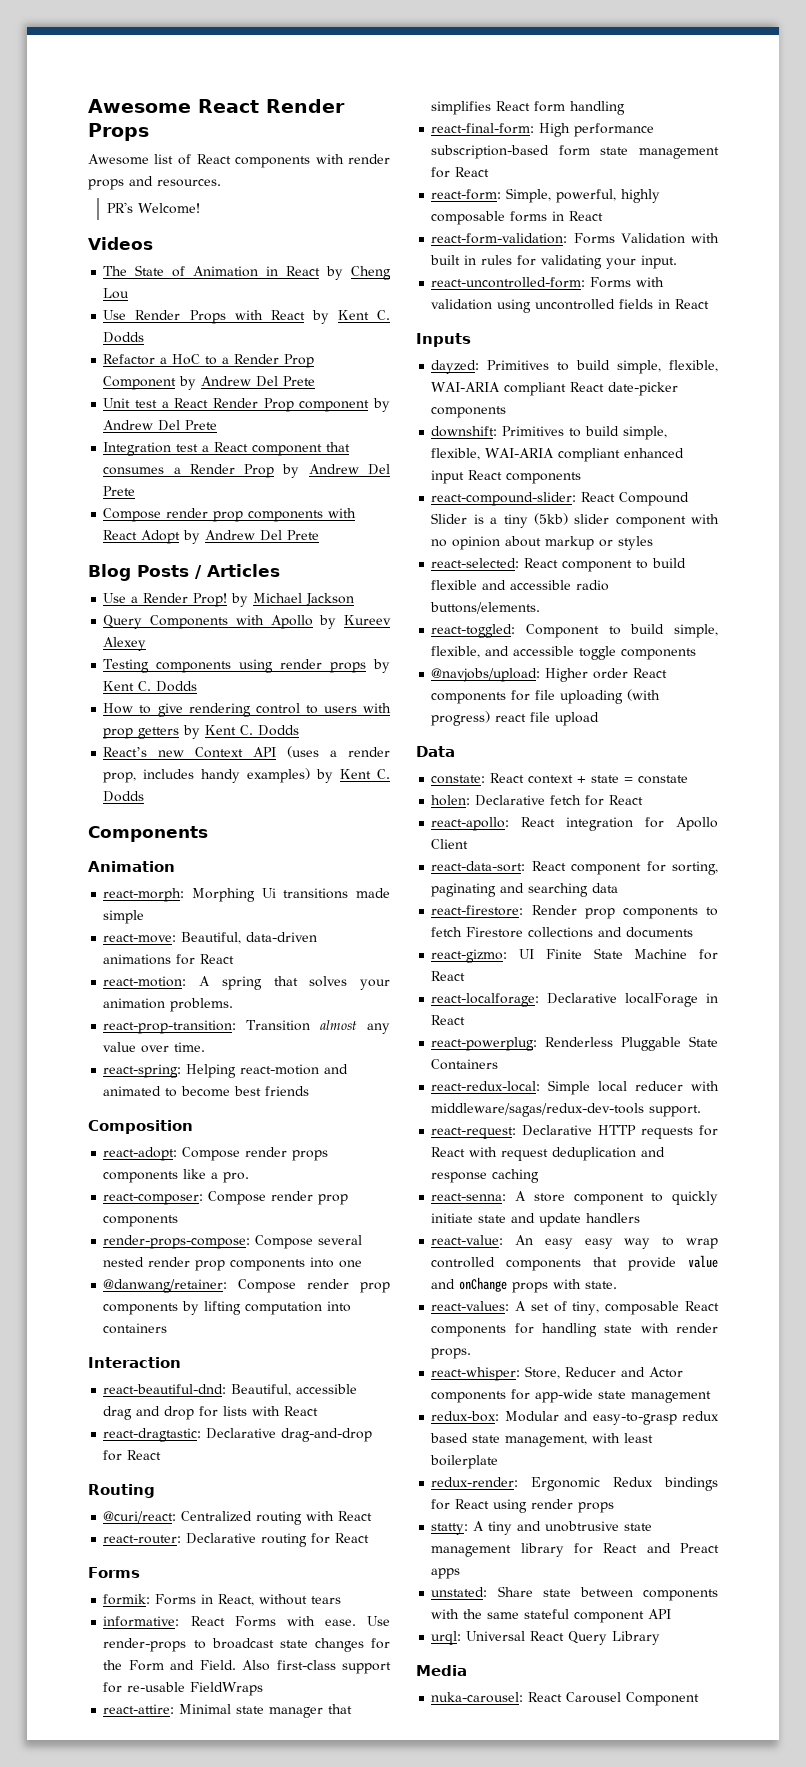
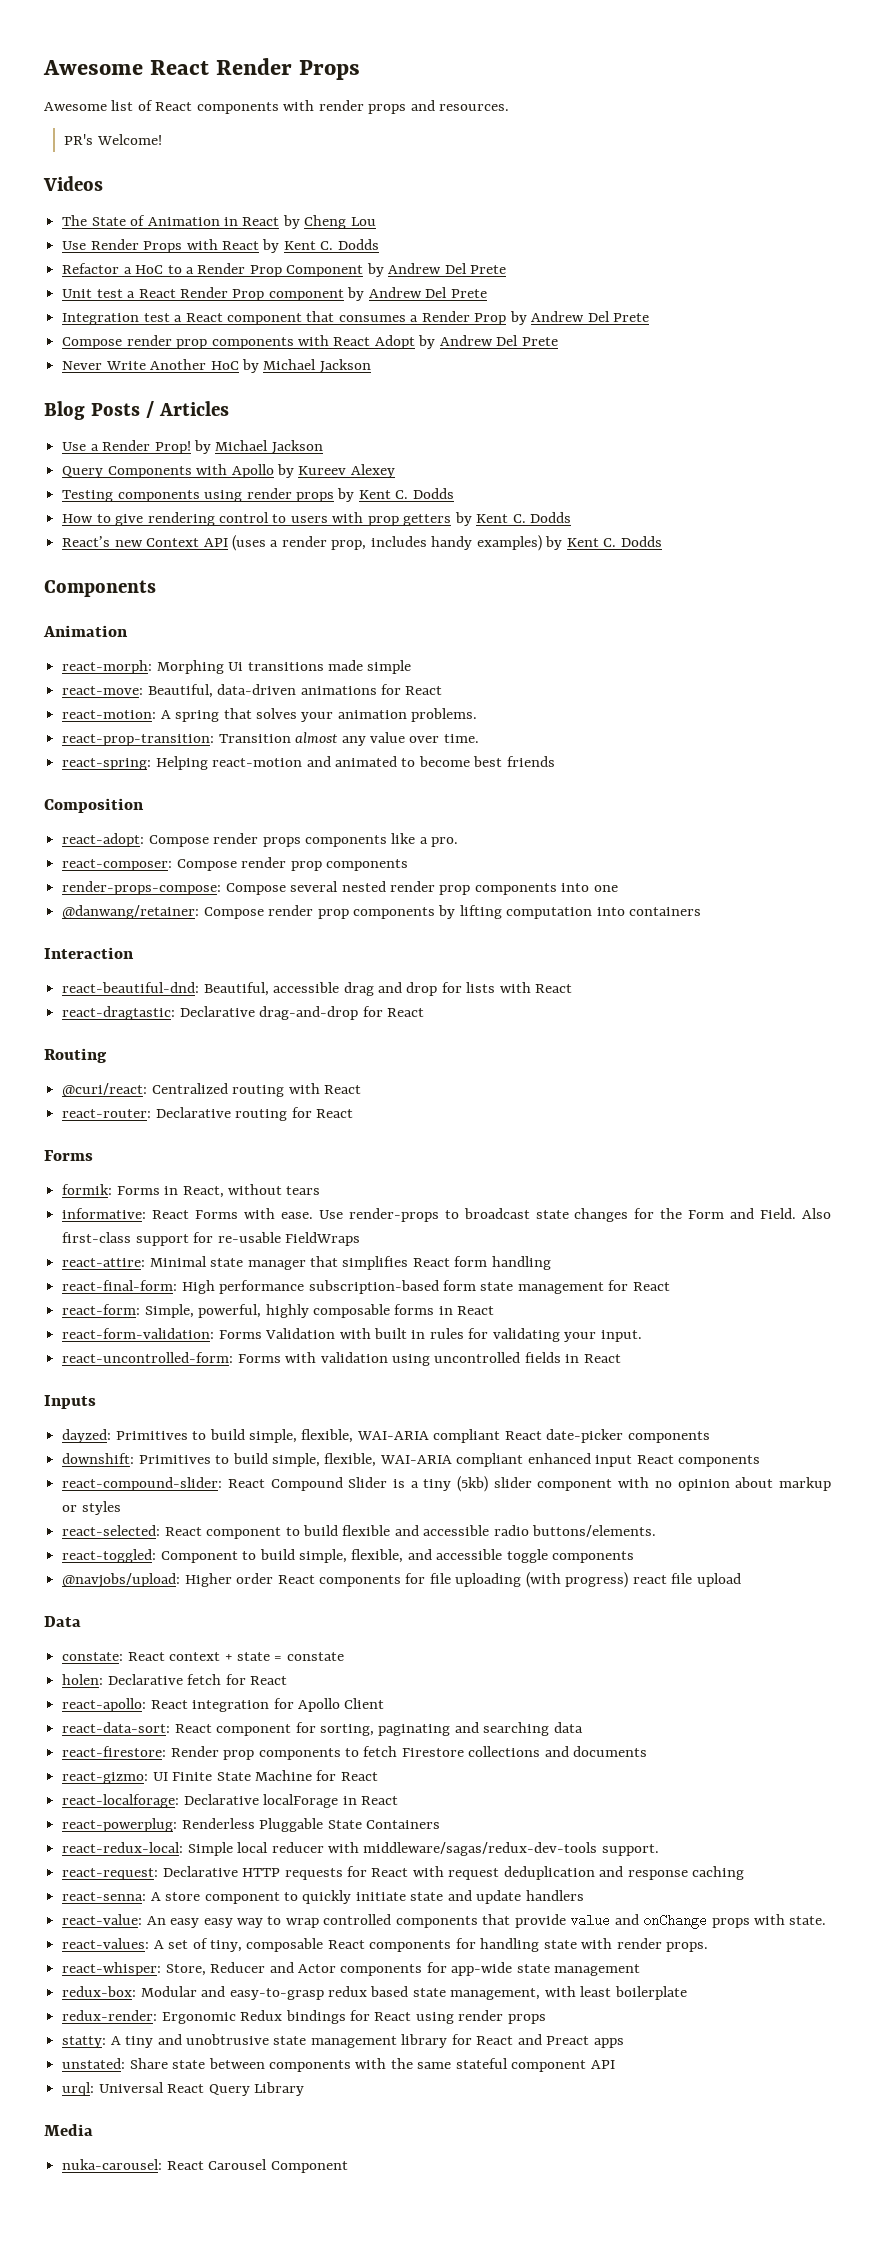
+ Never Write Another HoC by Michael Jackson

